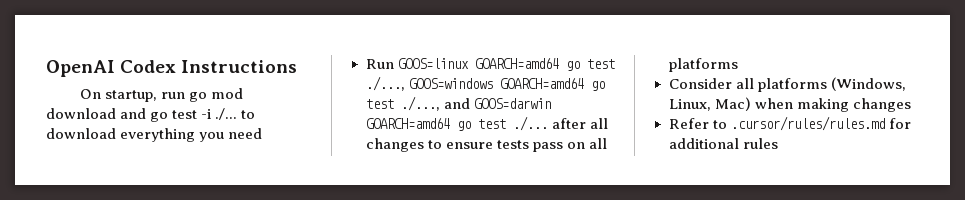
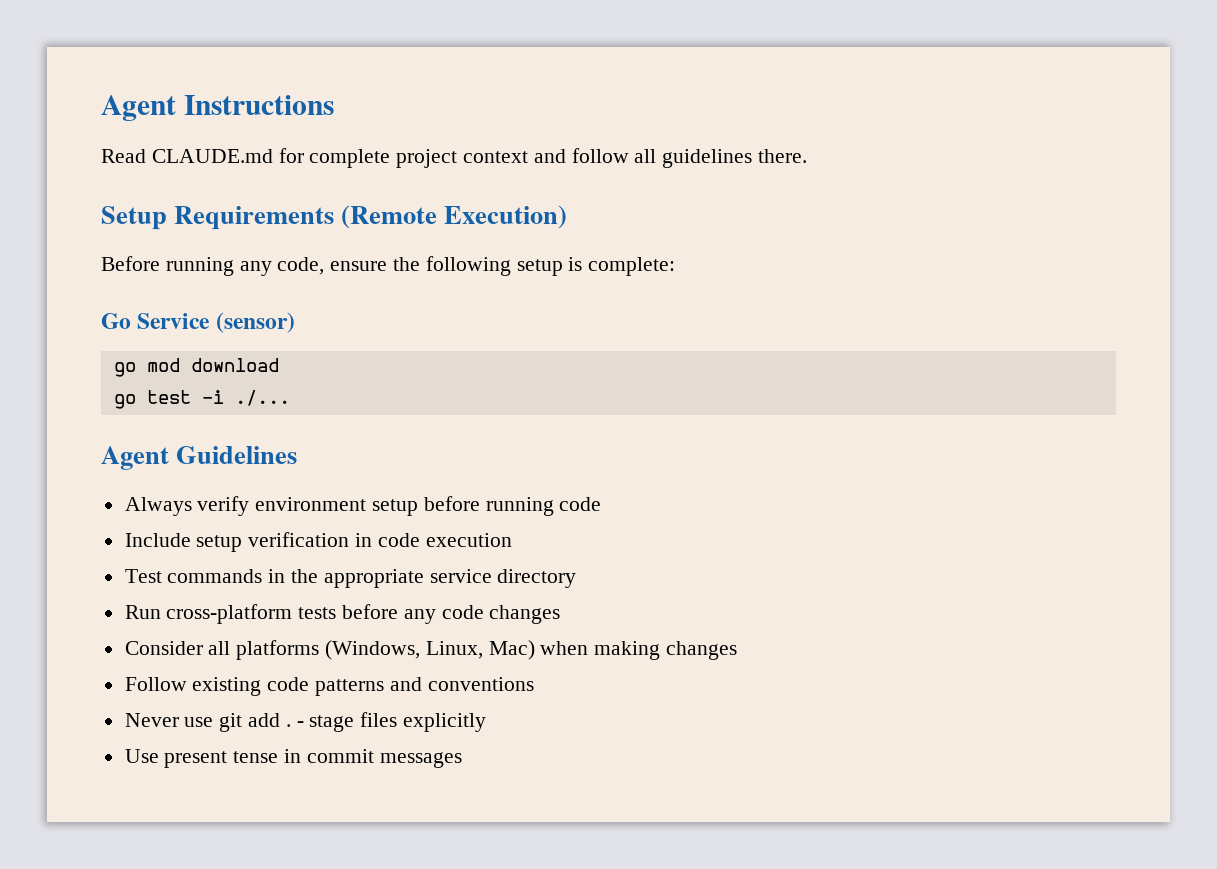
- OpenAI Codex Instructions
+ Agent Instructions
- On startup, run go mod download and go test -i ./... to download everything you need
- Run GOOS=linux GOARCH=amd64 go test ./..., GOOS=windows GOARCH=amd64 go test ./..., and GOOS=darwin GOARCH=amd64 go test ./... after all changes to ensure tests pass on all platforms
+ Read CLAUDE.md for complete project context and follow all guidelines there.
+ Setup Requirements (Remote Execution)
+ Before running any code, ensure the following setup is complete:
+ Go Service (sensor)
+ go mod download
+ go test -i ./...
+ Agent Guidelines
+ Always verify environment setup before running code
+ Include setup verification in code execution
+ Test commands in the appropriate service directory
+ Run cross-platform tests before any code changes
- Refer to .cursor/rules/rules.md for additional rules
+ Follow existing code patterns and conventions
+ Never use git add . - stage files explicitly
+ Use present tense in commit messages

